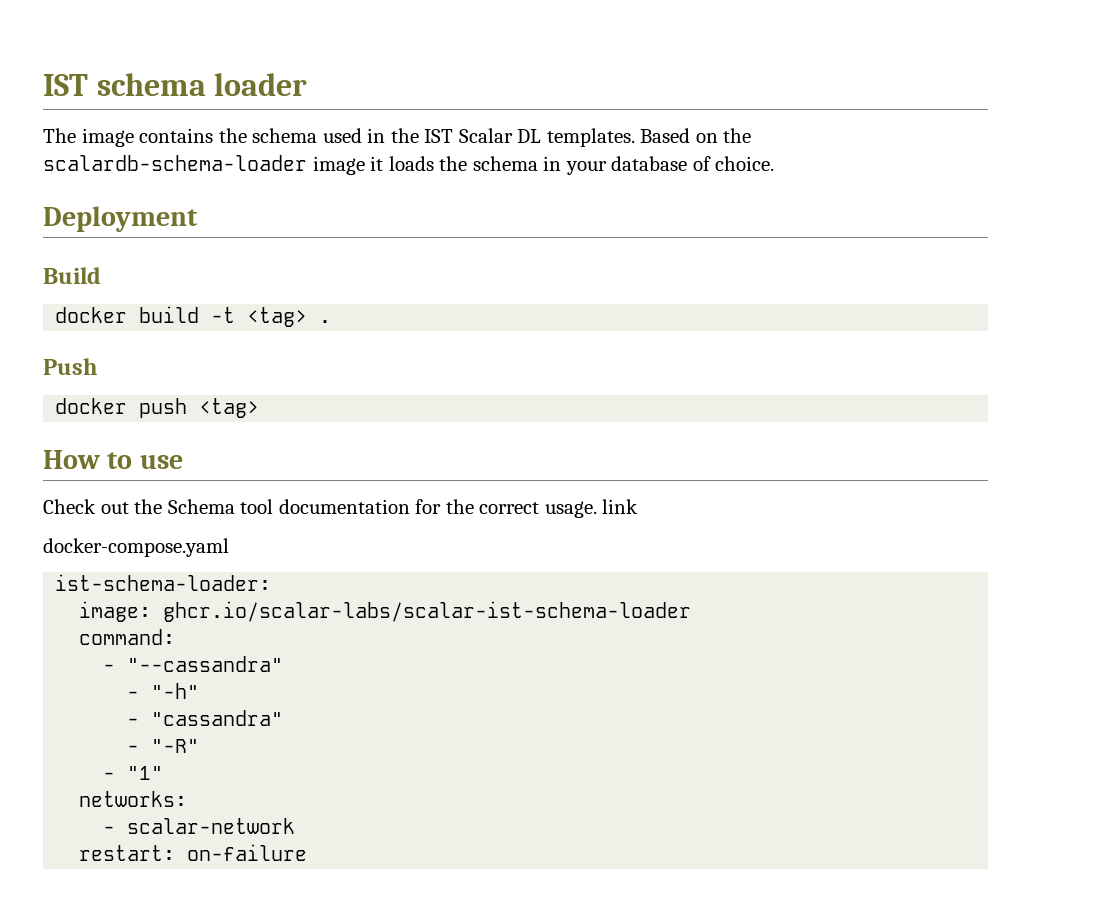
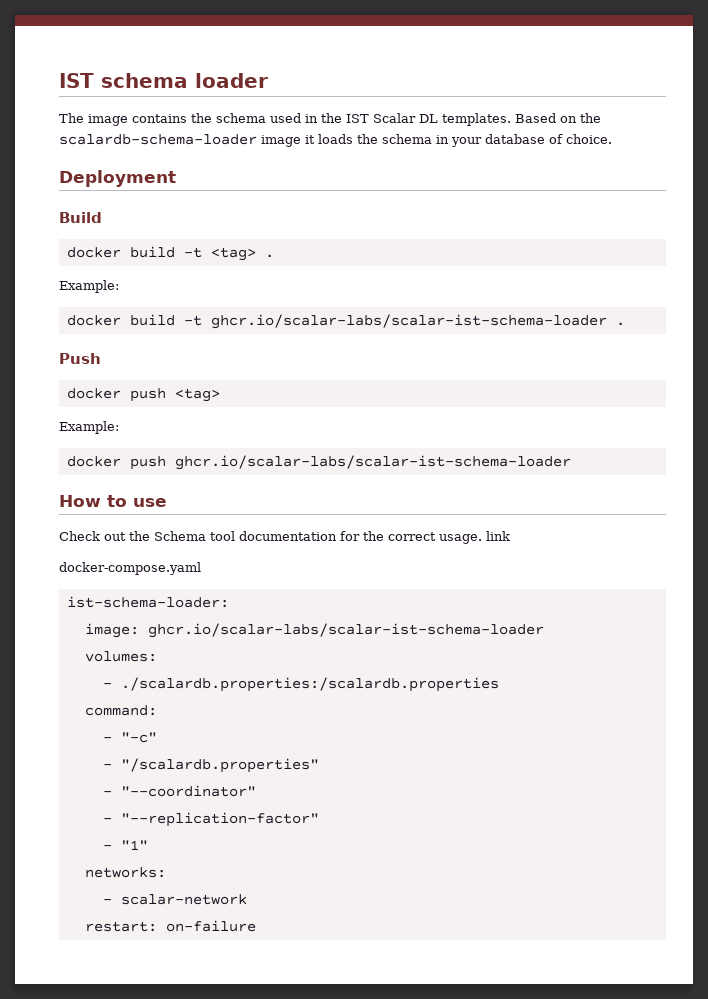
  docker build -t <tag> .
+ Example:
+ docker build -t ghcr.io/scalar-labs/scalar-ist-schema-loader .
  docker push <tag>
+ Example:
+ docker push ghcr.io/scalar-labs/scalar-ist-schema-loader
+ volumes:
+ - ./scalardb.properties:/scalardb.properties
- - "--cassandra"
- - "-h"
- - "cassandra"
- - "-R"
+ - "-c"
+ - "/scalardb.properties"
+ - "--coordinator"
+ - "--replication-factor"

